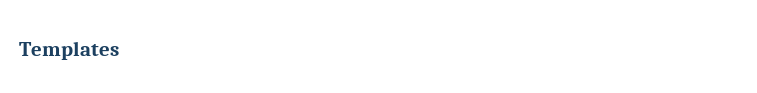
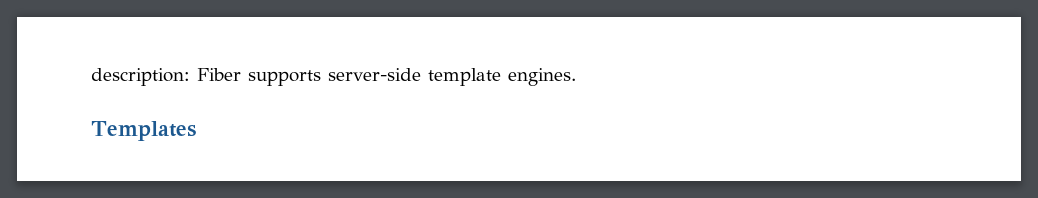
+ description: Fiber supports server-side template engines.

